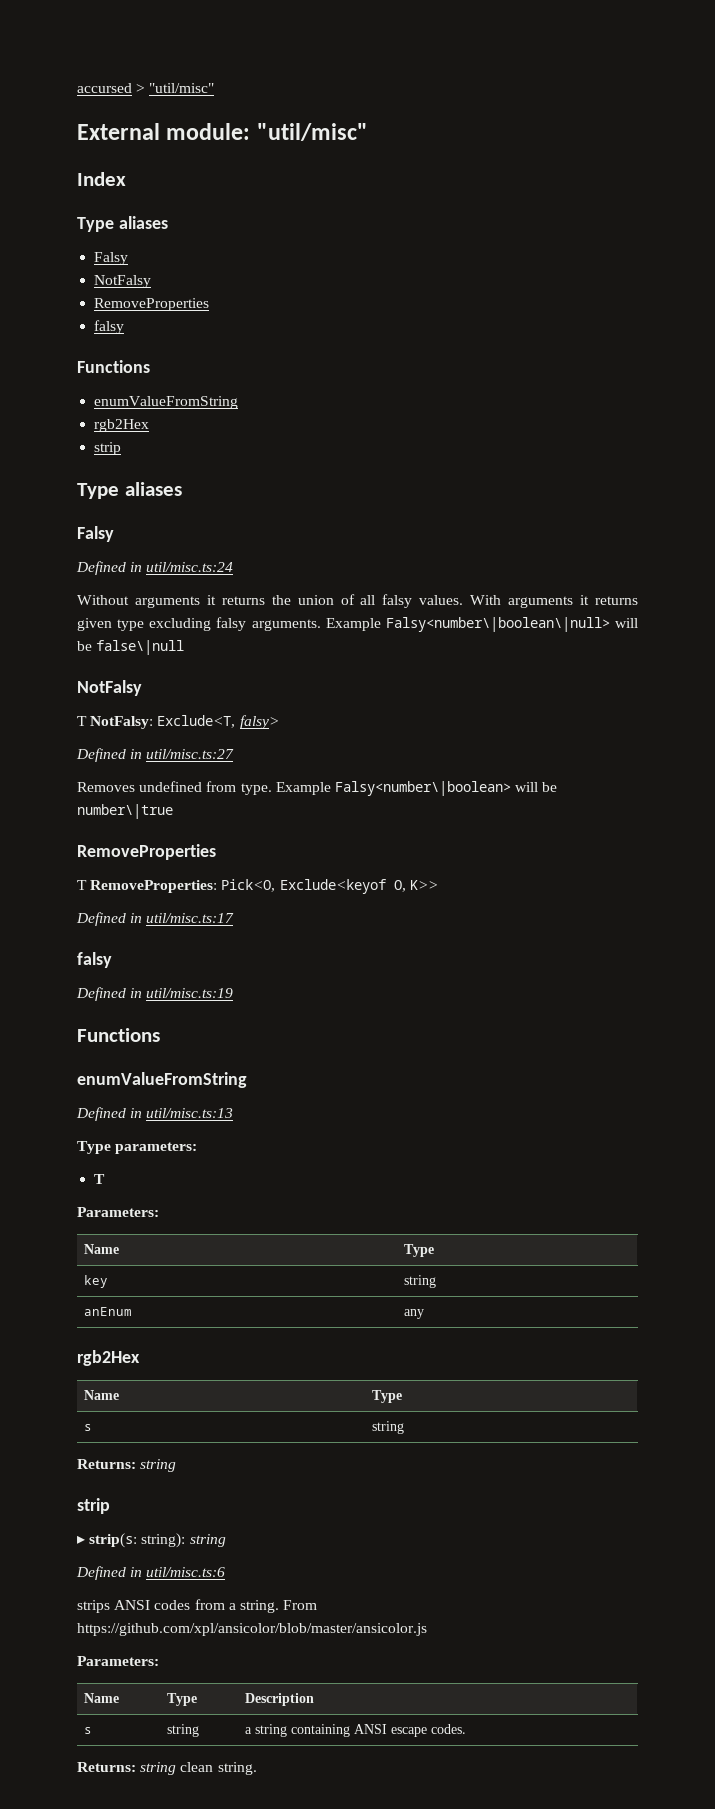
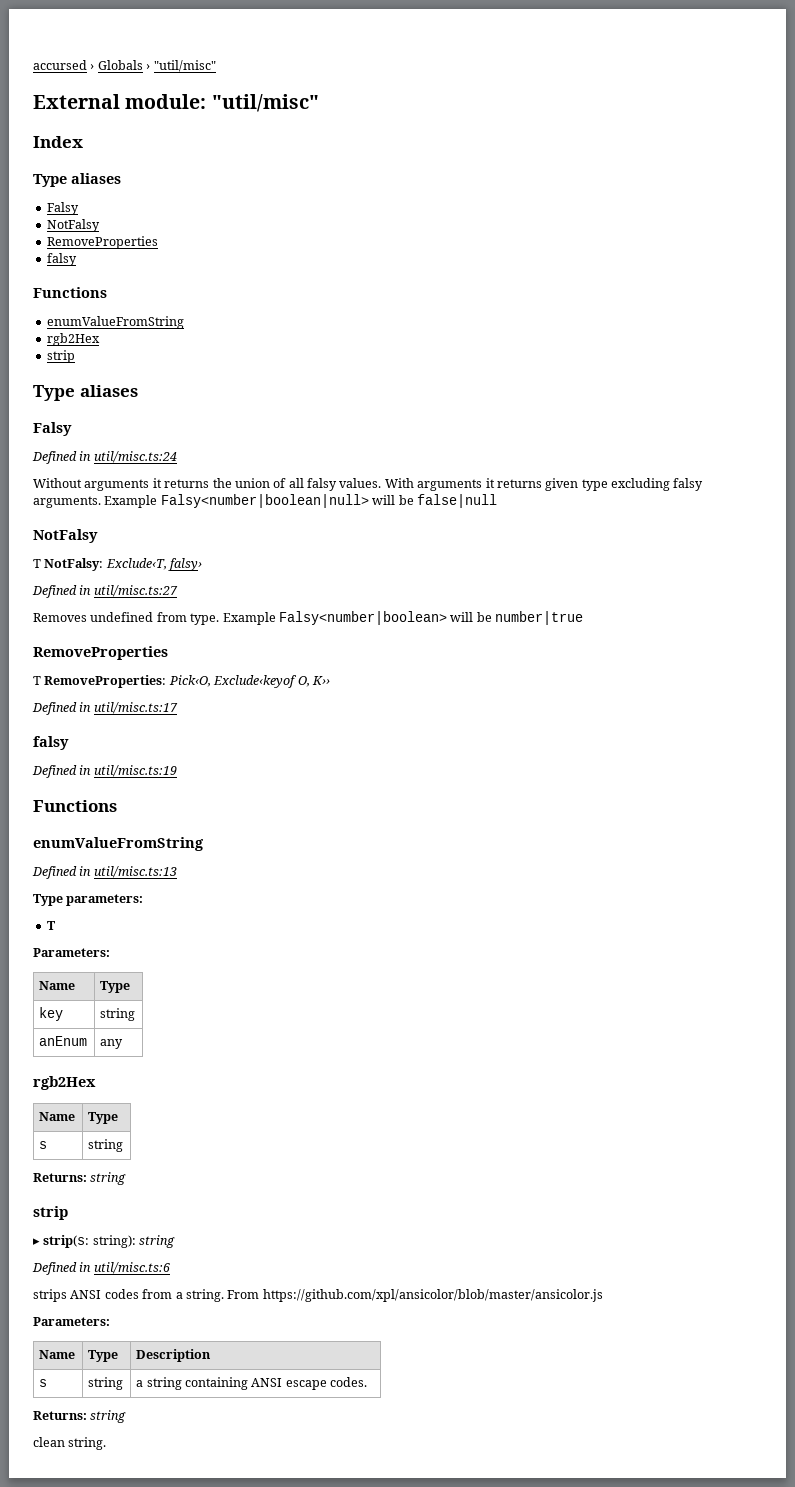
- accursed > "util/misc"
+ accursed › Globals › "util/misc"
- Example Falsy<number\|boolean\|null> will be false\|null
+ Example Falsy<number|boolean|null> will be false|null
- Ƭ NotFalsy: Exclude<T, falsy>
+ Ƭ NotFalsy: Exclude‹T, falsy›
- Example Falsy<number\|boolean> will be number\|true
+ Example Falsy<number|boolean> will be number|true
- Ƭ RemoveProperties: Pick<O, Exclude<keyof O, K>>
+ Ƭ RemoveProperties: Pick‹O, Exclude‹keyof O, K››
  s | string | a string containing ANSI escape codes.
- Returns: string clean string.
+ Returns: string
+ clean string.

